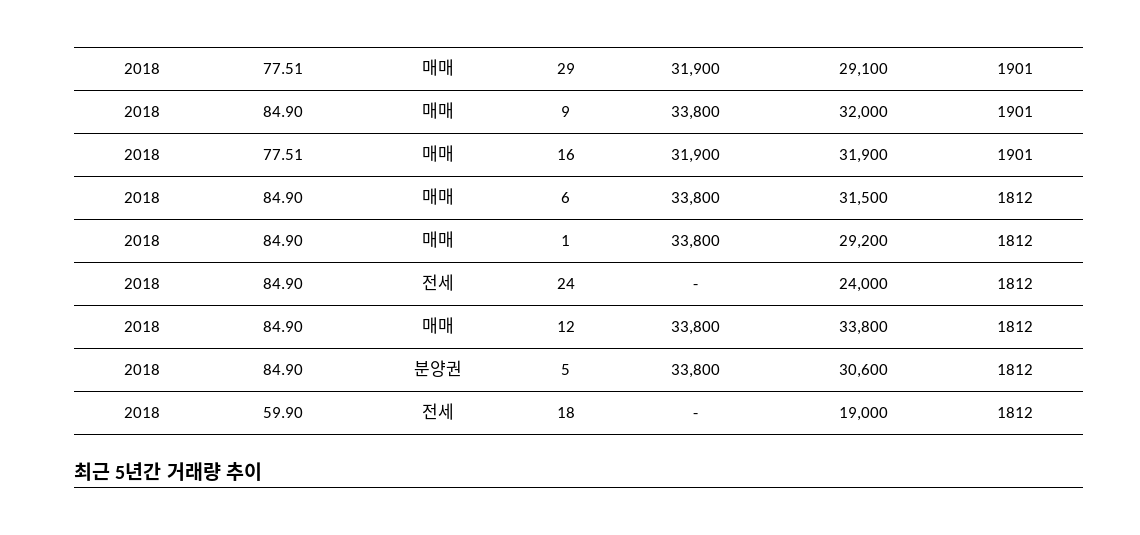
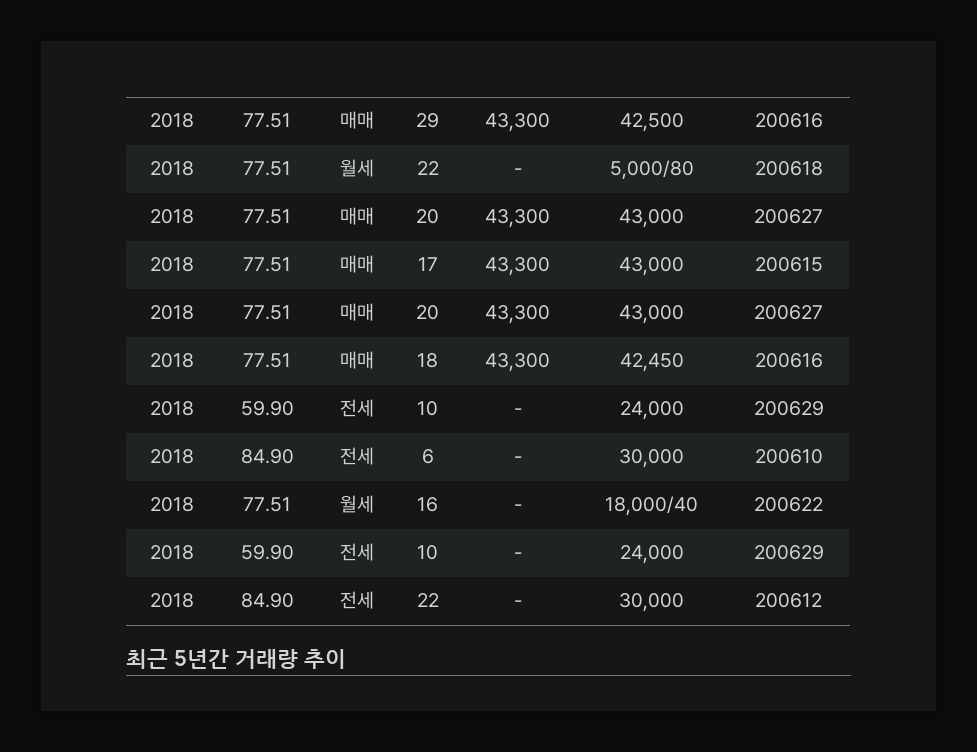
- 2018 | 77.51 | 매매 | 29 | 31,900 | 29,100 | 1901
- 2018 | 84.90 | 매매 | 9 | 33,800 | 32,000 | 1901
- 2018 | 77.51 | 매매 | 16 | 31,900 | 31,900 | 1901
- 2018 | 84.90 | 매매 | 6 | 33,800 | 31,500 | 1812
- 2018 | 84.90 | 매매 | 1 | 33,800 | 29,200 | 1812
- 2018 | 84.90 | 전세 | 24 | - | 24,000 | 1812
- 2018 | 84.90 | 매매 | 12 | 33,800 | 33,800 | 1812
- 2018 | 84.90 | 분양권 | 5 | 33,800 | 30,600 | 1812
- 2018 | 59.90 | 전세 | 18 | - | 19,000 | 1812
+ 2018 | 77.51 | 매매 | 29 | 43,300 | 42,500 | 200616
+ 2018 | 77.51 | 월세 | 22 | - | 5,000/80 | 200618
+ 2018 | 77.51 | 매매 | 20 | 43,300 | 43,000 | 200627
+ 2018 | 77.51 | 매매 | 17 | 43,300 | 43,000 | 200615
+ 2018 | 77.51 | 매매 | 20 | 43,300 | 43,000 | 200627
+ 2018 | 77.51 | 매매 | 18 | 43,300 | 42,450 | 200616
+ 2018 | 59.90 | 전세 | 10 | - | 24,000 | 200629
+ 2018 | 84.90 | 전세 | 6 | - | 30,000 | 200610
+ 2018 | 77.51 | 월세 | 16 | - | 18,000/40 | 200622
+ 2018 | 59.90 | 전세 | 10 | - | 24,000 | 200629
+ 2018 | 84.90 | 전세 | 22 | - | 30,000 | 200612

